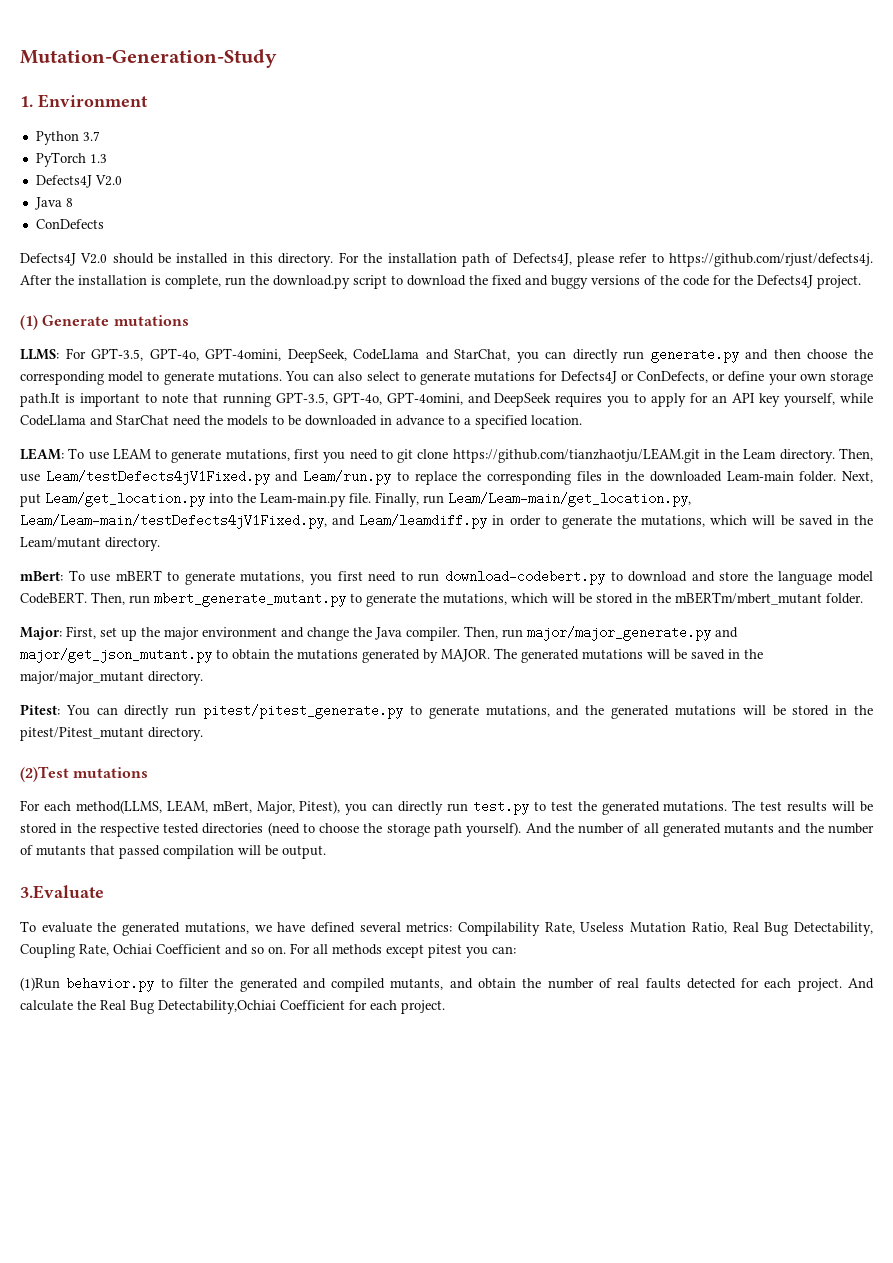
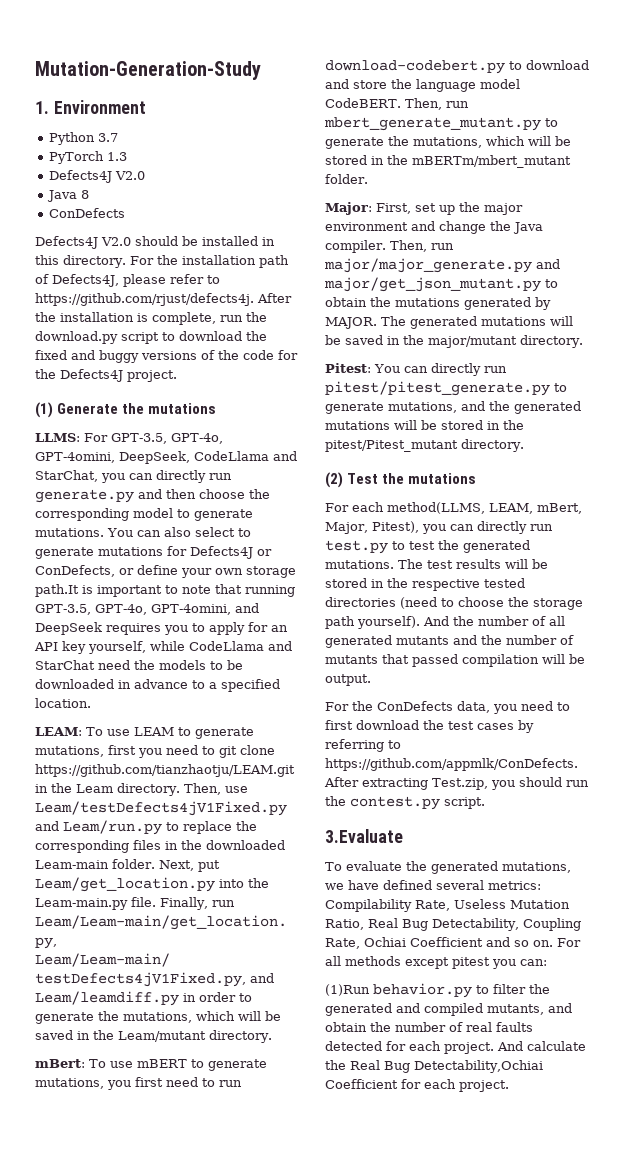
- (1) Generate mutations
+ (1) Generate the mutations
- The generated mutations will be saved in the major/major_mutant directory.
+ The generated mutations will be saved in the major/mutant directory.
- (2)Test mutations
+ (2) Test the mutations
+ For the ConDefects data, you need to first download the test cases by referring to https://github.com/appmlk/ConDefects. After extracting Test.zip, you should run the contest.py script.

